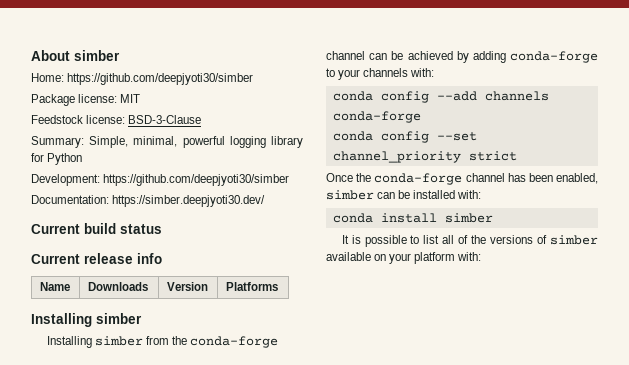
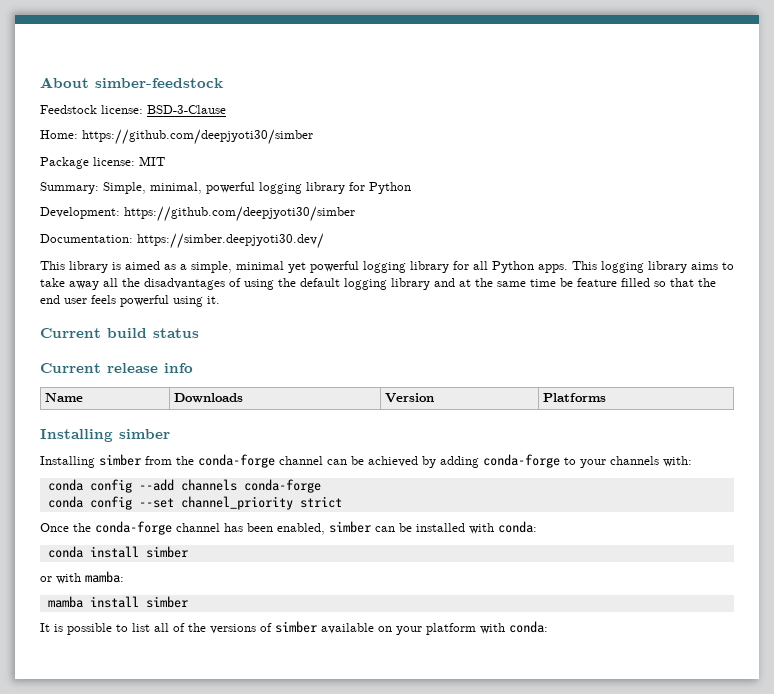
- About simber
+ About simber-feedstock
+ Feedstock license: BSD-3-Clause
- Feedstock license: BSD-3-Clause
+ This library is aimed as a simple, minimal yet powerful logging library for all Python apps. This logging library aims to take away all the disadvantages of using the default logging library and at the same time be feature filled so that the end user feels powerful using it.
- Once the conda-forge channel has been enabled, simber can be installed with:
+ Once the conda-forge channel has been enabled, simber can be installed with conda:
+ or with mamba:
+ mamba install simber
- It is possible to list all of the versions of simber available on your platform with:
+ It is possible to list all of the versions of simber available on your platform with conda:

